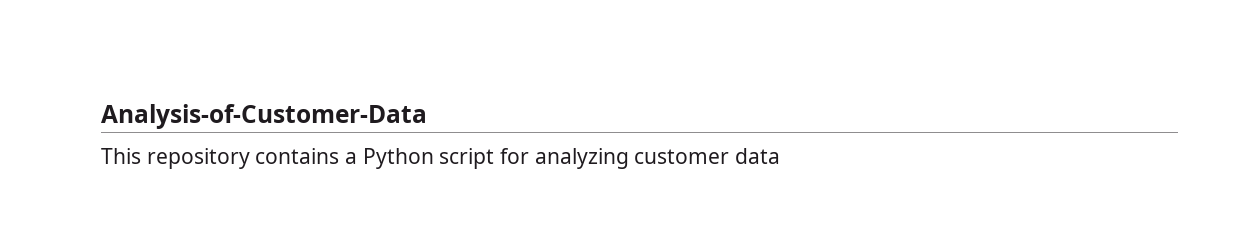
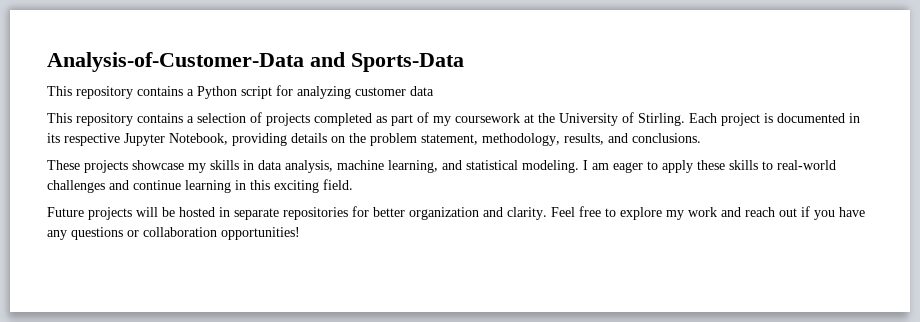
- Analysis-of-Customer-Data
+ Analysis-of-Customer-Data and Sports-Data
+ This repository contains a selection of projects completed as part of my coursework at the University of Stirling. Each project is documented in its respective Jupyter Notebook, providing details on the problem statement, methodology, results, and conclusions.
+ These projects showcase my skills in data analysis, machine learning, and statistical modeling. I am eager to apply these skills to real-world challenges and continue learning in this exciting field.
+ Future projects will be hosted in separate repositories for better organization and clarity. Feel free to explore my work and reach out if you have any questions or collaboration opportunities!

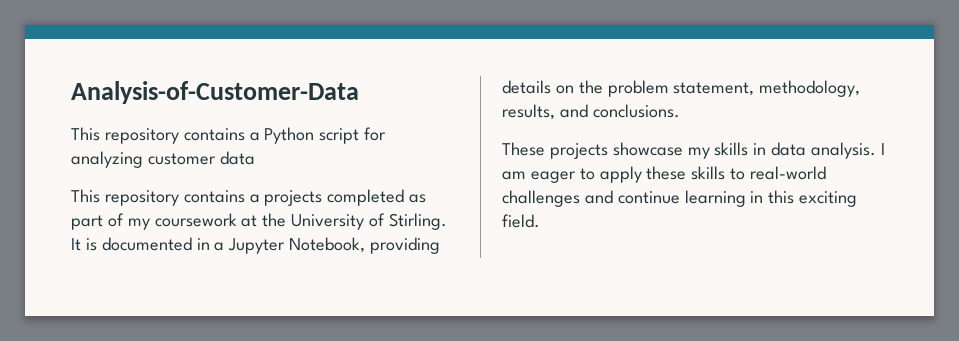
- Analysis-of-Customer-Data and Sports-Data
+ Analysis-of-Customer-Data
- This repository contains a selection of projects completed as part of my coursework at the University of Stirling.
+ This repository contains a projects completed as part of my coursework at the University of Stirling.
- Each project is documented in its respective Jupyter Notebook, providing details on the problem statement, methodology, results, and conclusions.
+ It is documented in a Jupyter Notebook, providing details on the problem statement, methodology, results, and conclusions.
- These projects showcase my skills in data analysis, machine learning, and statistical modeling.
+ These projects showcase my skills in data analysis.
- Future projects will be hosted in separate repositories for better organization and clarity. Feel free to explore my work and reach out if you have any questions or collaboration opportunities!

